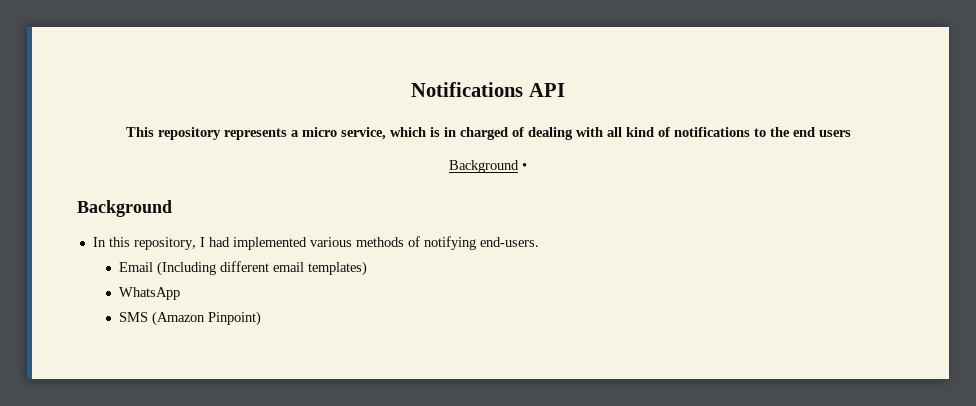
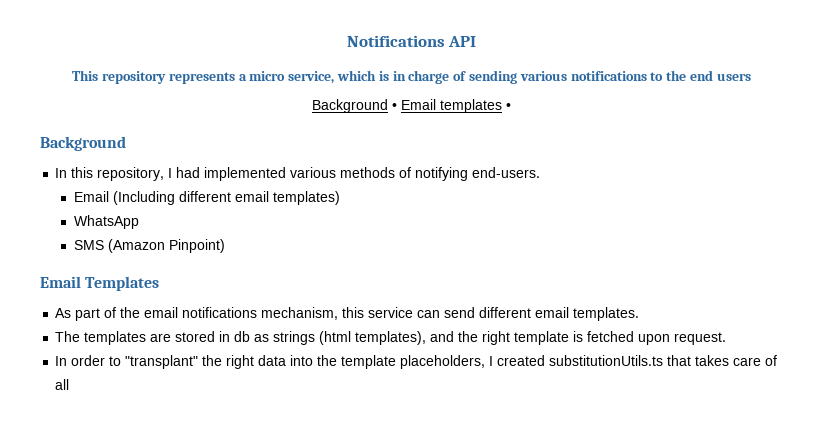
- This repository represents a micro service, which is in charged of dealing with all kind of notifications to the end users
+ This repository represents a micro service, which is in charge of sending various notifications to the end users
- Background •
+ Background • Email templates •
+ Email Templates
+ As part of the email notifications mechanism, this service can send different email templates.
+ The templates are stored in db as strings (html templates), and the right template is fetched upon request.
+ In order to "transplant" the right data into the template placeholders, I created substitutionUtils.ts that takes care of all

